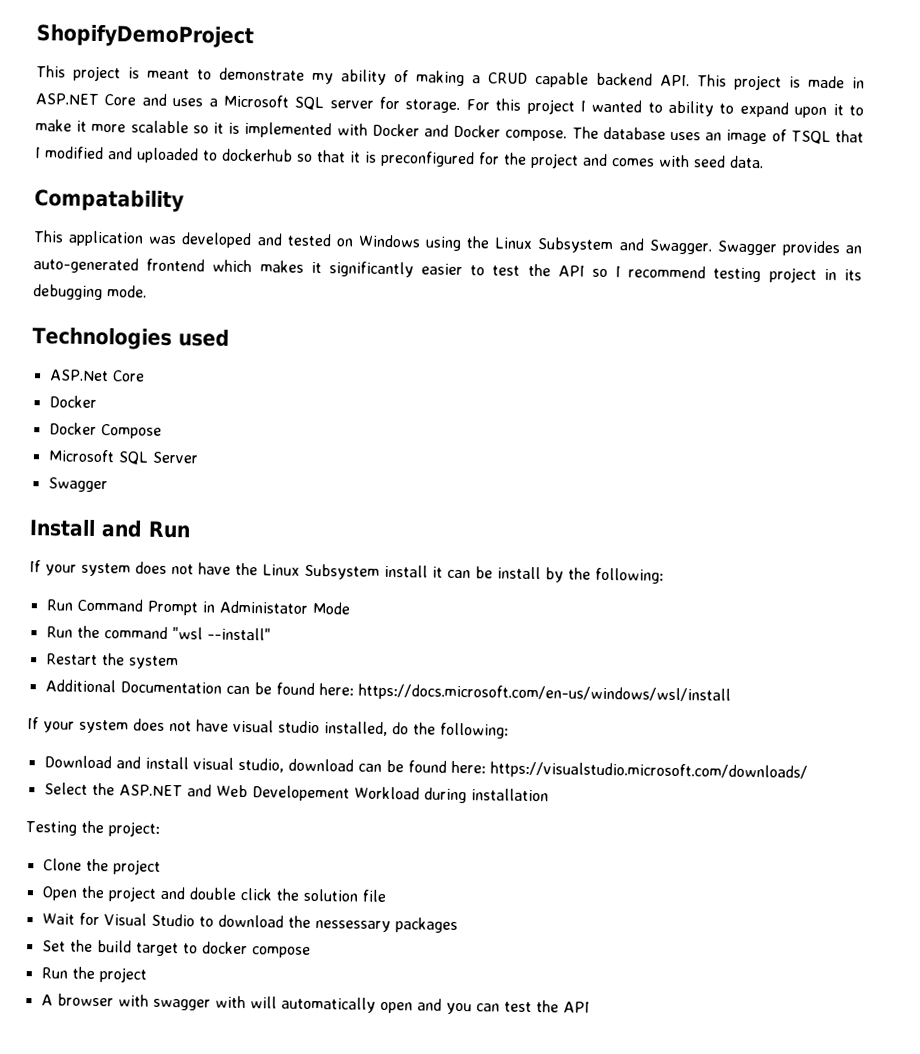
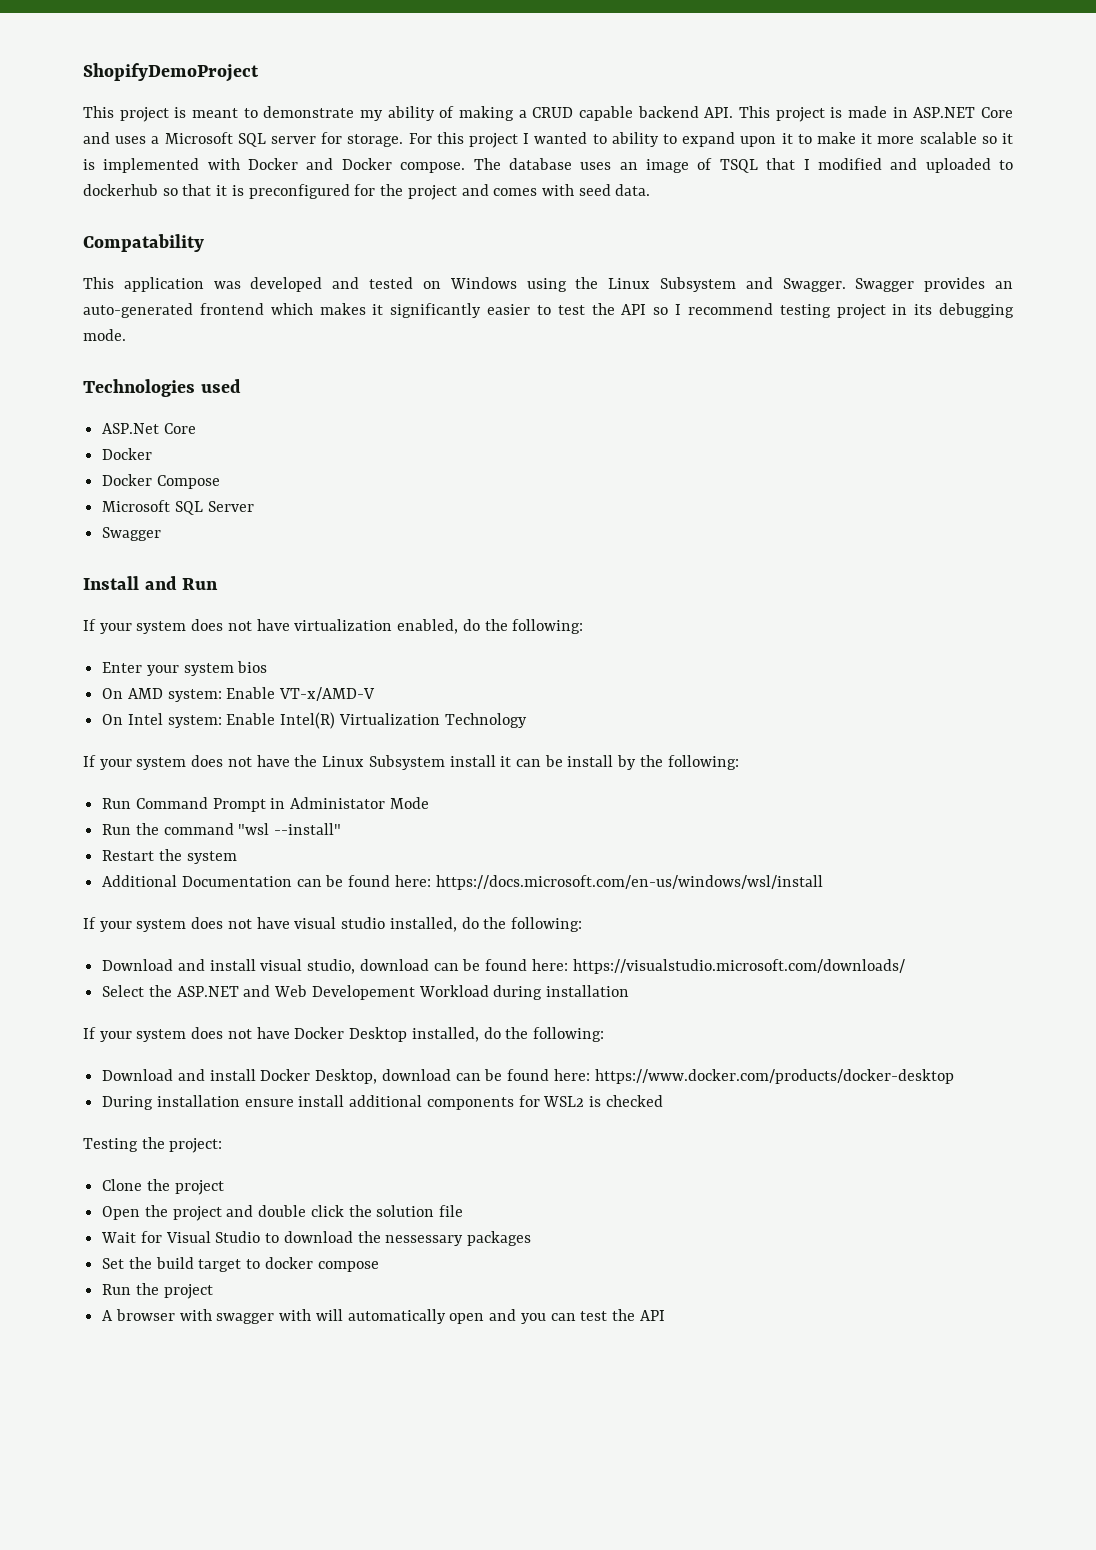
+ If your system does not have virtualization enabled, do the following:
+ Enter your system bios
+ On AMD system: Enable VT-x/AMD-V
+ On Intel system: Enable Intel(R) Virtualization Technology
+ If your system does not have Docker Desktop installed, do the following:
+ Download and install Docker Desktop, download can be found here: https://www.docker.com/products/docker-desktop
+ During installation ensure install additional components for WSL2 is checked

